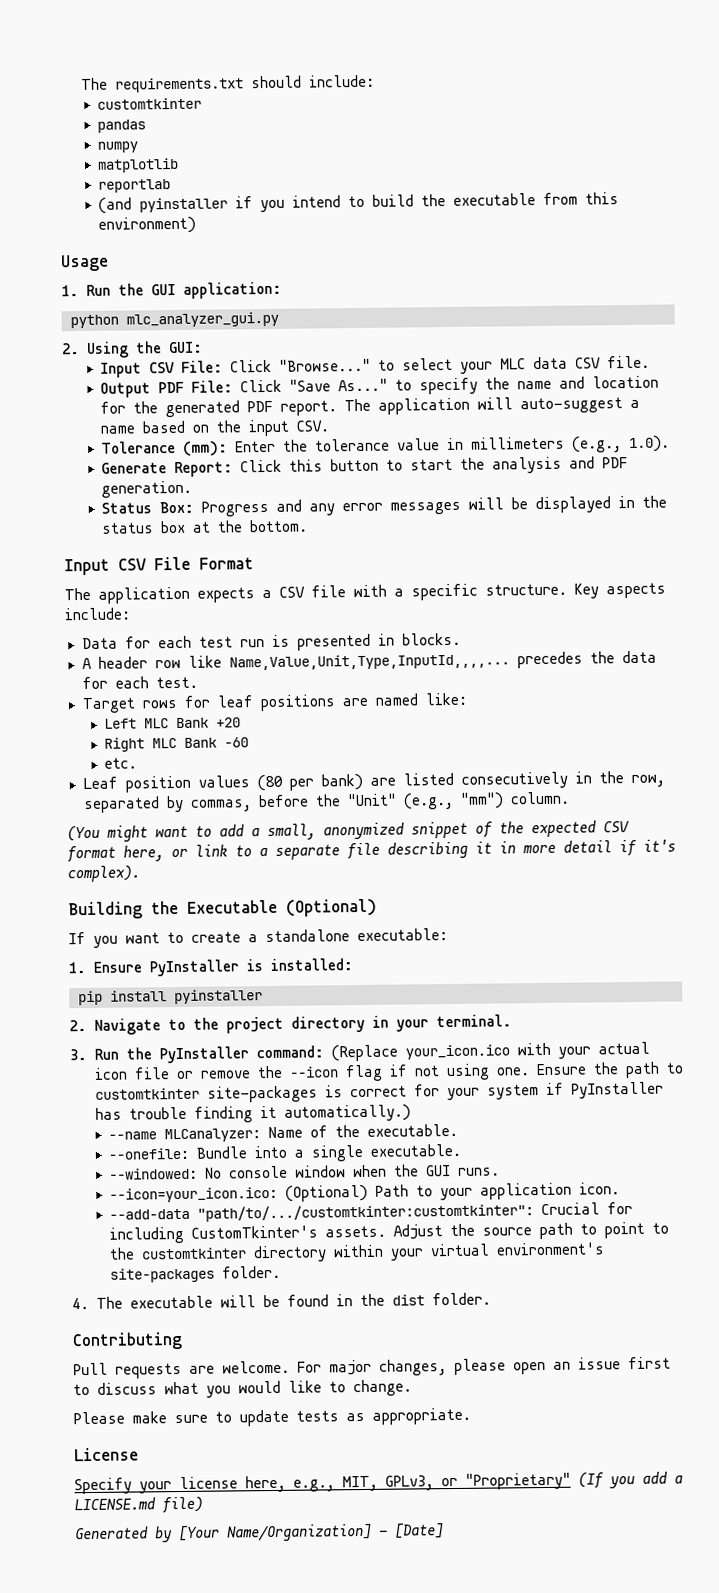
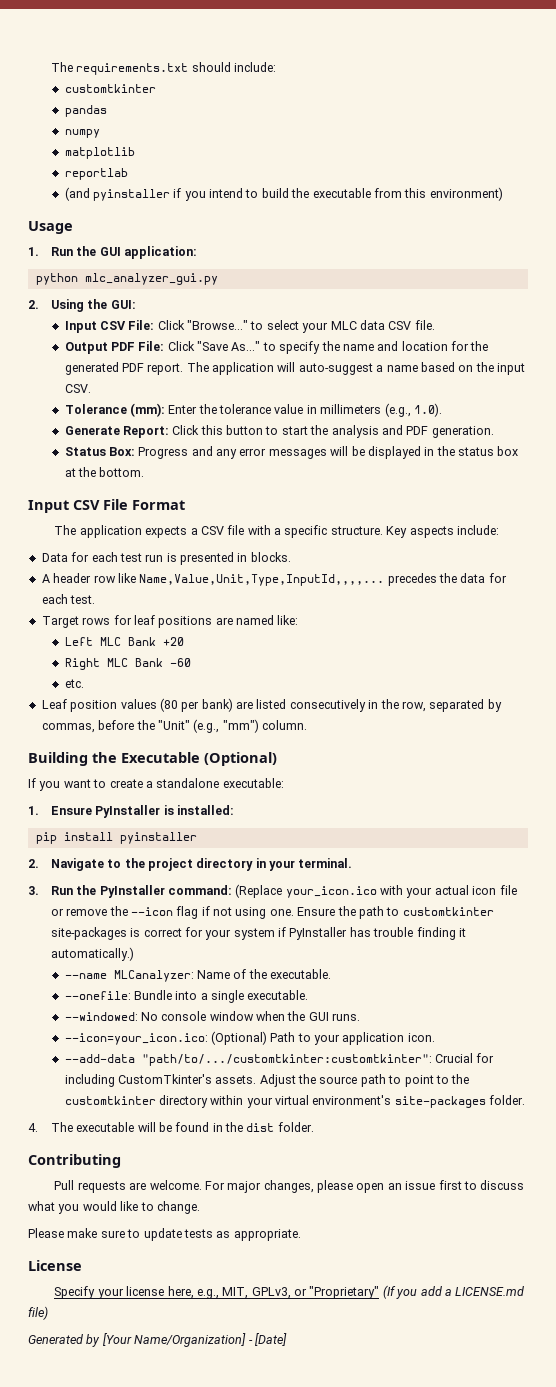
- (You might want to add a small, anonymized snippet of the expected CSV format here, or link to a separate file describing it in more detail if it's complex).

